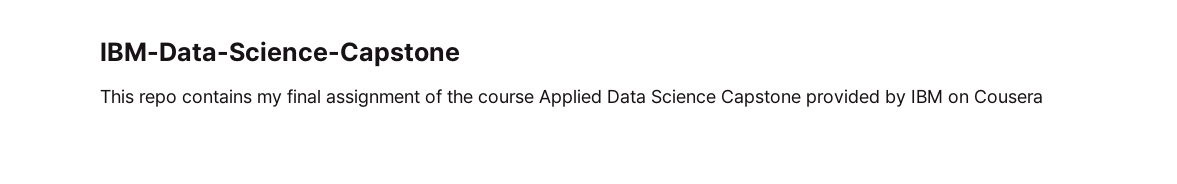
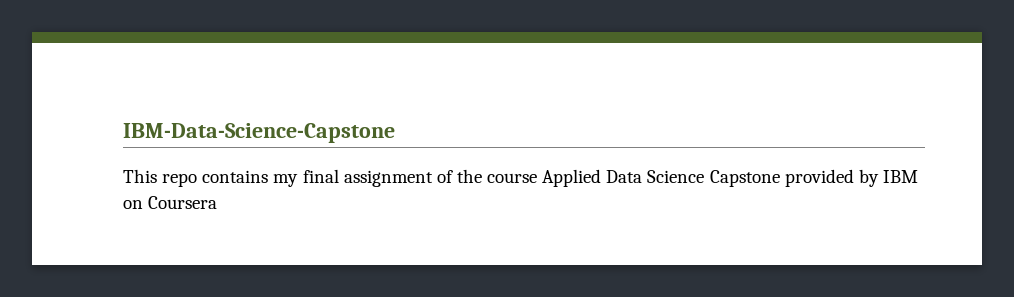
- This repo contains my final assignment of the course Applied Data Science Capstone provided by IBM on Cousera
+ This repo contains my final assignment of the course Applied Data Science Capstone provided by IBM on Coursera

